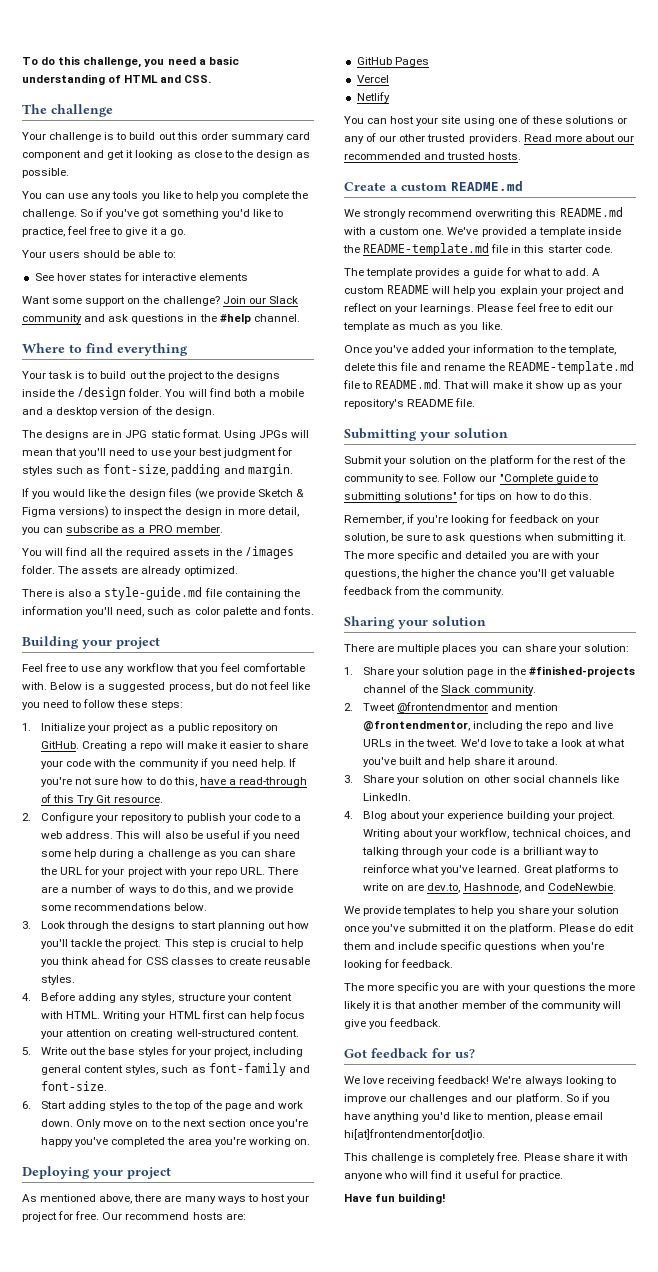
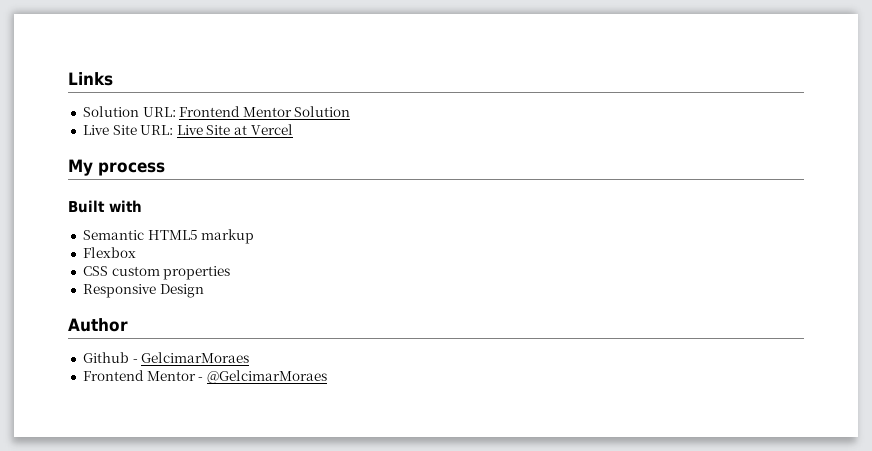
- To do this challenge, you need a basic understanding of HTML and CSS.
- The challenge
- Your challenge is to build out this order summary card component and get it looking as close to the design as possible.
- You can use any tools you like to help you complete the challenge. So if you've got something you'd like to practice, feel free to give it a go.
- Your users should be able to:
- See hover states for interactive elements
- Want some support on the challenge? Join our Slack community and ask questions in the #help channel.
- Where to find everything
- Your task is to build out the project to the designs inside the /design folder. You will find both a mobile and a desktop version of the design.
- The designs are in JPG static format. Using JPGs will mean that you'll need to use your best judgment for styles such as font-size, padding and margin.
- If you would like the design files (we provide Sketch & Figma versions) to inspect the design in more detail, you can subscribe as a PRO member.
- You will find all the required assets in the /images folder. The assets are already optimized.
- There is also a style-guide.md file containing the information you'll need, such as color palette and fonts.
- Building your project
- Feel free to use any workflow that you feel comfortable with. Below is a suggested process, but do not feel like you need to follow these steps:
- 1. Initialize your project as a public repository on GitHub. Creating a repo will make it easier to share your code with the community if you need help. If you're not sure how to do this, have a read-through of this Try Git resource.
- 2. Configure your repository to publish your code to a web address. This will also be useful if you need some help during a challenge as you can share the URL for your project with your repo URL. There are a number of ways to do this, and we provide some recommendations below.
- 3. Look through the designs to start planning out how you'll tackle the project. This step is crucial to help you think ahead for CSS classes to create reusable styles.
- 4. Before adding any styles, structure your content with HTML. Writing your HTML first can help focus your attention on creating well-structured content.
- 5. Write out the base styles for your project, including general content styles, such as font-family and font-size.
- 6. Start adding styles to the top of the page and work down. Only move on to the next section once you're happy you've completed the area you're working on.
- Deploying your project
- As mentioned above, there are many ways to host your project for free. Our recommend hosts are:
- GitHub Pages
- Vercel
- Netlify
- You can host your site using one of these solutions or any of our other trusted providers. Read more about our recommended and trusted hosts.
- Create a custom README.md
- We strongly recommend overwriting this README.md with a custom one. We've provided a template inside the README-template.md file in this starter code.
- The template provides a guide for what to add. A custom README will help you explain your project and reflect on your learnings. Please feel free to edit our template as much as you like.
- Once you've added your information to the template, delete this file and rename the README-template.md file to README.md. That will make it show up as your repository's README file.
- Submitting your solution
- Submit your solution on the platform for the rest of the community to see. Follow our "Complete guide to submitting solutions" for tips on how to do this.
- Remember, if you're looking for feedback on your solution, be sure to ask questions when submitting it. The more specific and detailed you are with your questions, the higher the chance you'll get valuable feedback from the community.
- Sharing your solution
- There are multiple places you can share your solution:
- 1. Share your solution page in the #finished-projects channel of the Slack community.
- 2. Tweet @frontendmentor and mention @frontendmentor, including the repo and live URLs in the tweet. We'd love to take a look at what you've built and help share it around.
- 3. Share your solution on other social channels like LinkedIn.
- 4. Blog about your experience building your project. Writing about your workflow, technical choices, and talking through your code is a brilliant way to reinforce what you've learned. Great platforms to write on are dev.to, Hashnode, and CodeNewbie.
- We provide templates to help you share your solution once you've submitted it on the platform. Please do edit them and include specific questions when you're looking for feedback.
- The more specific you are with your questions the more likely it is that another member of the community will give you feedback.
- Got feedback for us?
- We love receiving feedback! We're always looking to improve our challenges and our platform. So if you have anything you'd like to mention, please email hi[at]frontendmentor[dot]io.
- This challenge is completely free. Please share it with anyone who will find it useful for practice.
- Have fun building!
+ Links
+ Solution URL: Frontend Mentor Solution
+ Live Site URL: Live Site at Vercel
+ My process
+ Built with
+ Semantic HTML5 markup
+ Flexbox
+ CSS custom properties
+ Responsive Design
+ Author
+ Github - GelcimarMoraes
+ Frontend Mentor - @GelcimarMoraes

